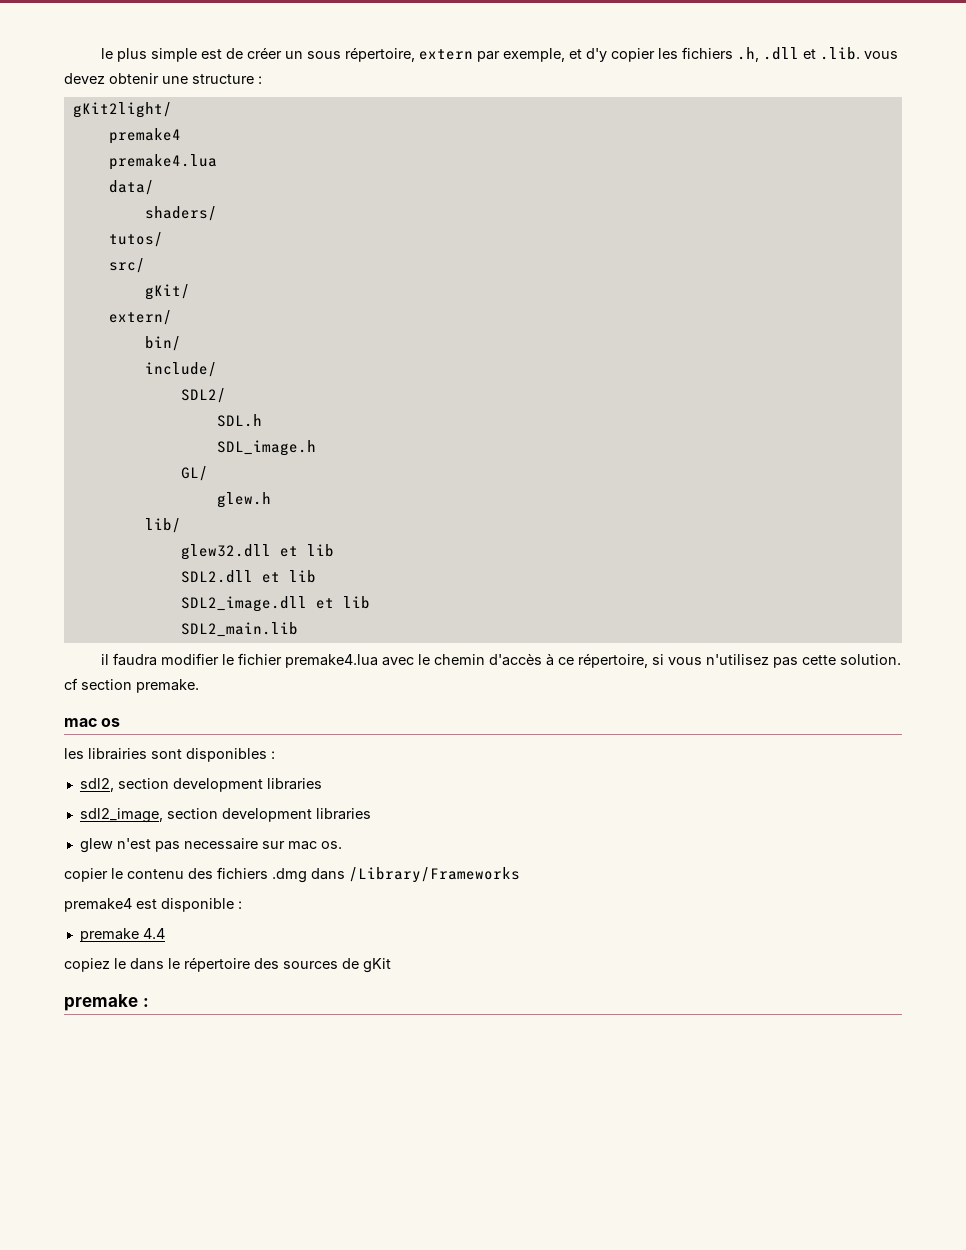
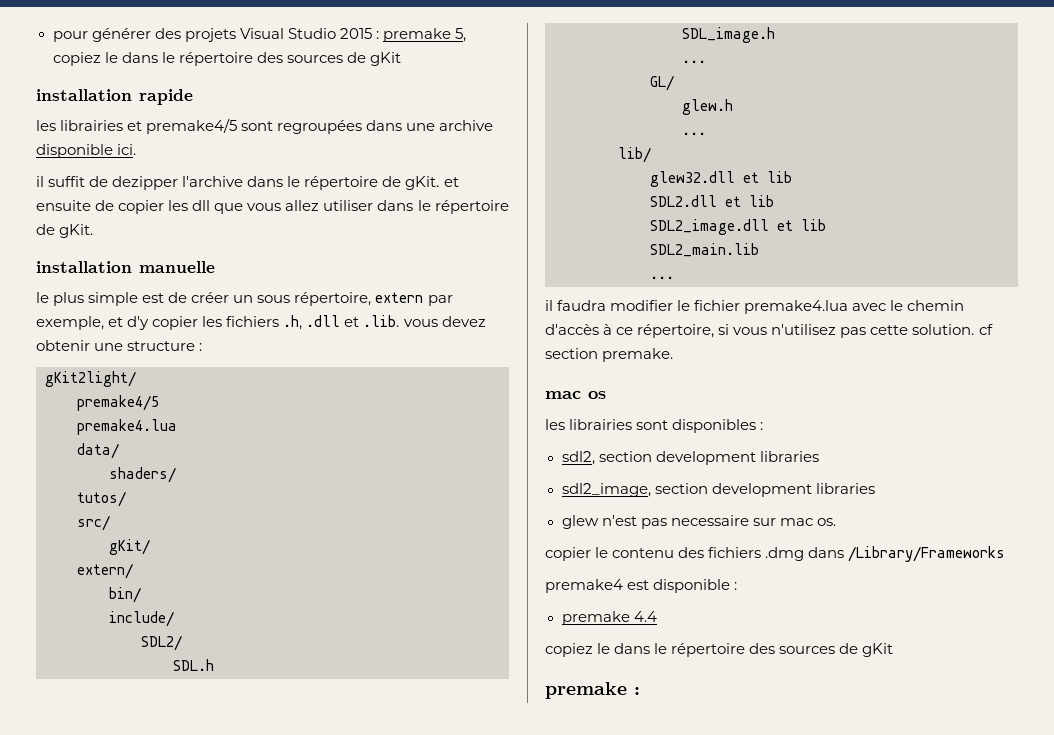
+ pour générer des projets Visual Studio 2015 : premake 5, copiez le dans le répertoire des sources de gKit
+ installation rapide
+ les librairies et premake4/5 sont regroupées dans une archive disponible ici.
+ il suffit de dezipper l'archive dans le répertoire de gKit. et ensuite de copier les dll que vous allez utiliser dans le répertoire de gKit.
+ installation manuelle
  gKit2light/
- premake4
+ premake4/5
  SDL_image.h
+ ...
  glew.h
+ ...
  SDL2_main.lib
+ ...

